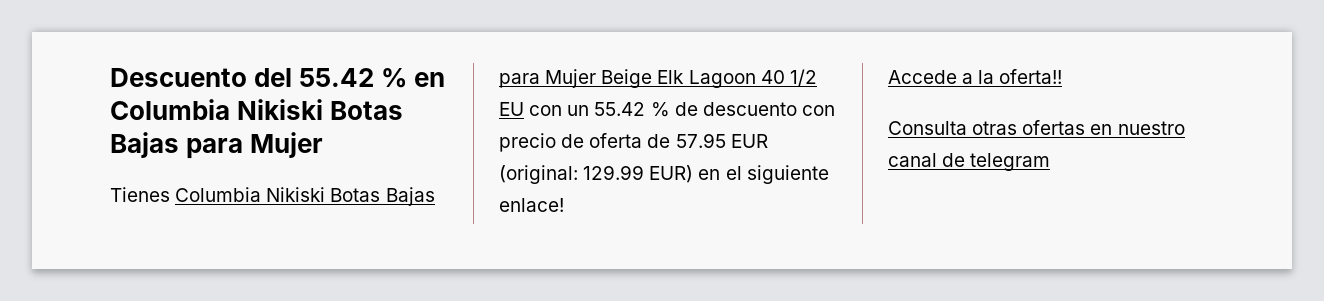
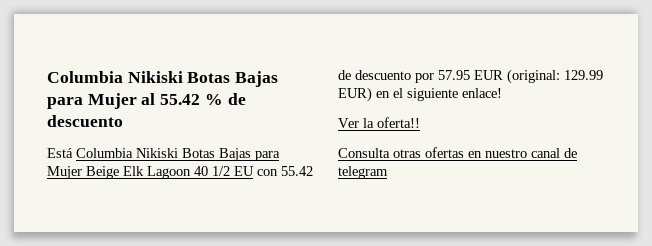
- Descuento del 55.42 % en Columbia Nikiski Botas Bajas para Mujer
- Tienes Columbia Nikiski Botas Bajas para Mujer Beige Elk Lagoon 40 1/2 EU con un 55.42 % de descuento con precio de oferta de 57.95 EUR (original: 129.99 EUR) en el siguiente enlace!
+ Columbia Nikiski Botas Bajas para Mujer al 55.42 % de descuento
+ Está Columbia Nikiski Botas Bajas para Mujer Beige Elk Lagoon 40 1/2 EU con 55.42 de descuento por 57.95 EUR (original: 129.99 EUR) en el siguiente enlace!
- Accede a la oferta!!
+ Ver la oferta!!

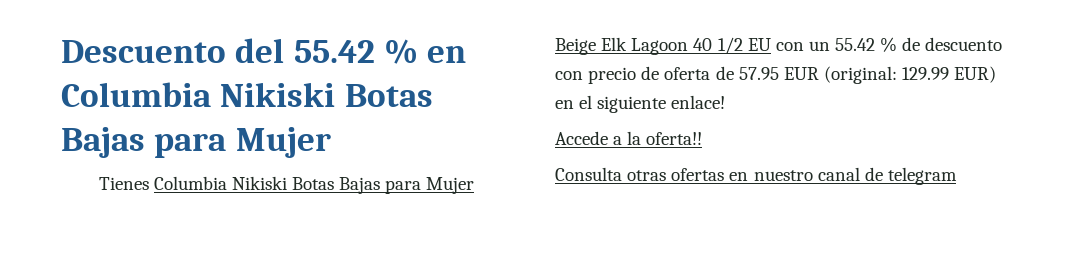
- Columbia Nikiski Botas Bajas para Mujer al 55.42 % de descuento
- Está Columbia Nikiski Botas Bajas para Mujer Beige Elk Lagoon 40 1/2 EU con 55.42 de descuento por 57.95 EUR (original: 129.99 EUR) en el siguiente enlace!
+ Descuento del 55.42 % en Columbia Nikiski Botas Bajas para Mujer
+ Tienes Columbia Nikiski Botas Bajas para Mujer Beige Elk Lagoon 40 1/2 EU con un 55.42 % de descuento con precio de oferta de 57.95 EUR (original: 129.99 EUR) en el siguiente enlace!
- Ver la oferta!!
+ Accede a la oferta!!

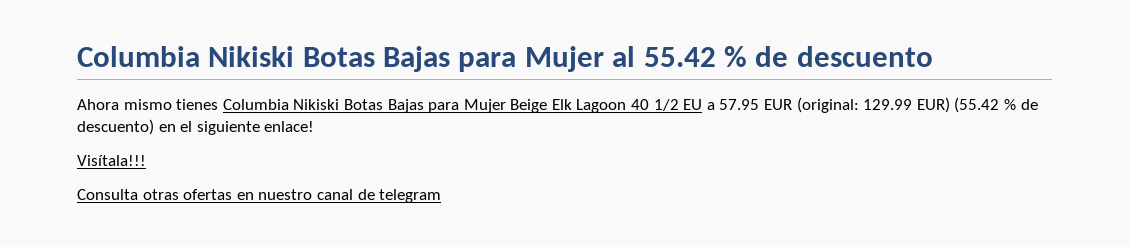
- Descuento del 55.42 % en Columbia Nikiski Botas Bajas para Mujer
- Tienes Columbia Nikiski Botas Bajas para Mujer Beige Elk Lagoon 40 1/2 EU con un 55.42 % de descuento con precio de oferta de 57.95 EUR (original: 129.99 EUR) en el siguiente enlace!
+ Columbia Nikiski Botas Bajas para Mujer al 55.42 % de descuento
+ Ahora mismo tienes Columbia Nikiski Botas Bajas para Mujer Beige Elk Lagoon 40 1/2 EU a 57.95 EUR (original: 129.99 EUR) (55.42 % de descuento) en el siguiente enlace!
- Accede a la oferta!!
+ Visítala!!!

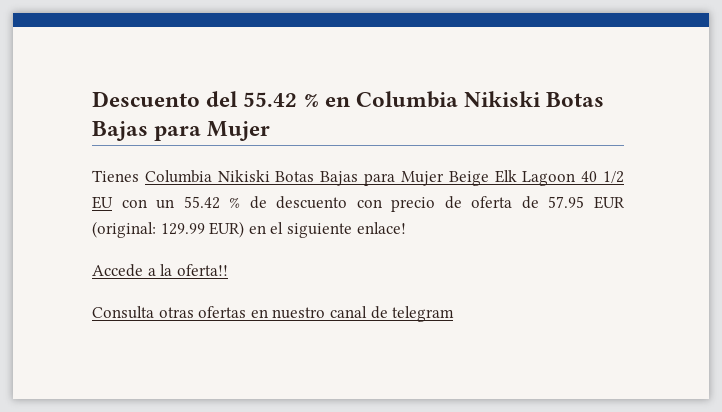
- Columbia Nikiski Botas Bajas para Mujer al 55.42 % de descuento
- Ahora mismo tienes Columbia Nikiski Botas Bajas para Mujer Beige Elk Lagoon 40 1/2 EU a 57.95 EUR (original: 129.99 EUR) (55.42 % de descuento) en el siguiente enlace!
+ Descuento del 55.42 % en Columbia Nikiski Botas Bajas para Mujer
+ Tienes Columbia Nikiski Botas Bajas para Mujer Beige Elk Lagoon 40 1/2 EU con un 55.42 % de descuento con precio de oferta de 57.95 EUR (original: 129.99 EUR) en el siguiente enlace!
- Visítala!!!
+ Accede a la oferta!!

